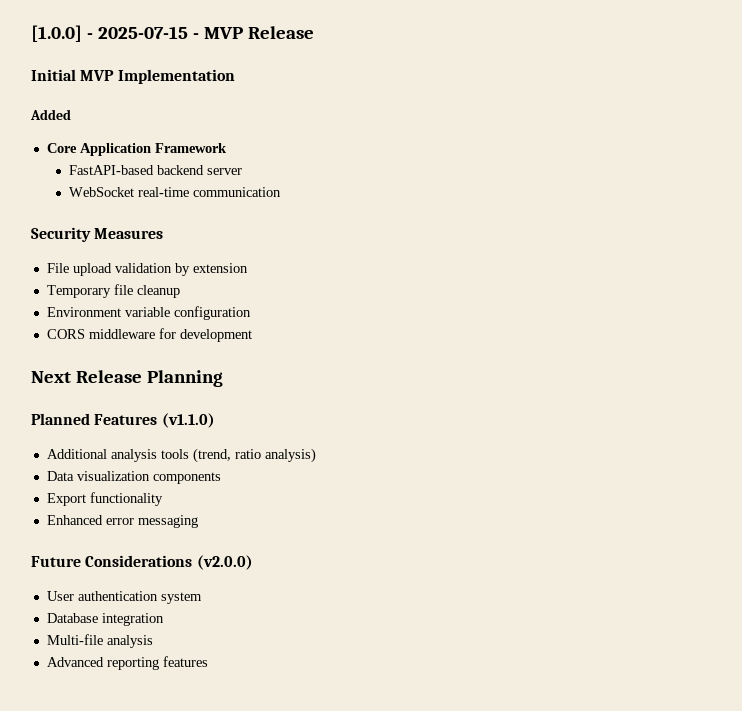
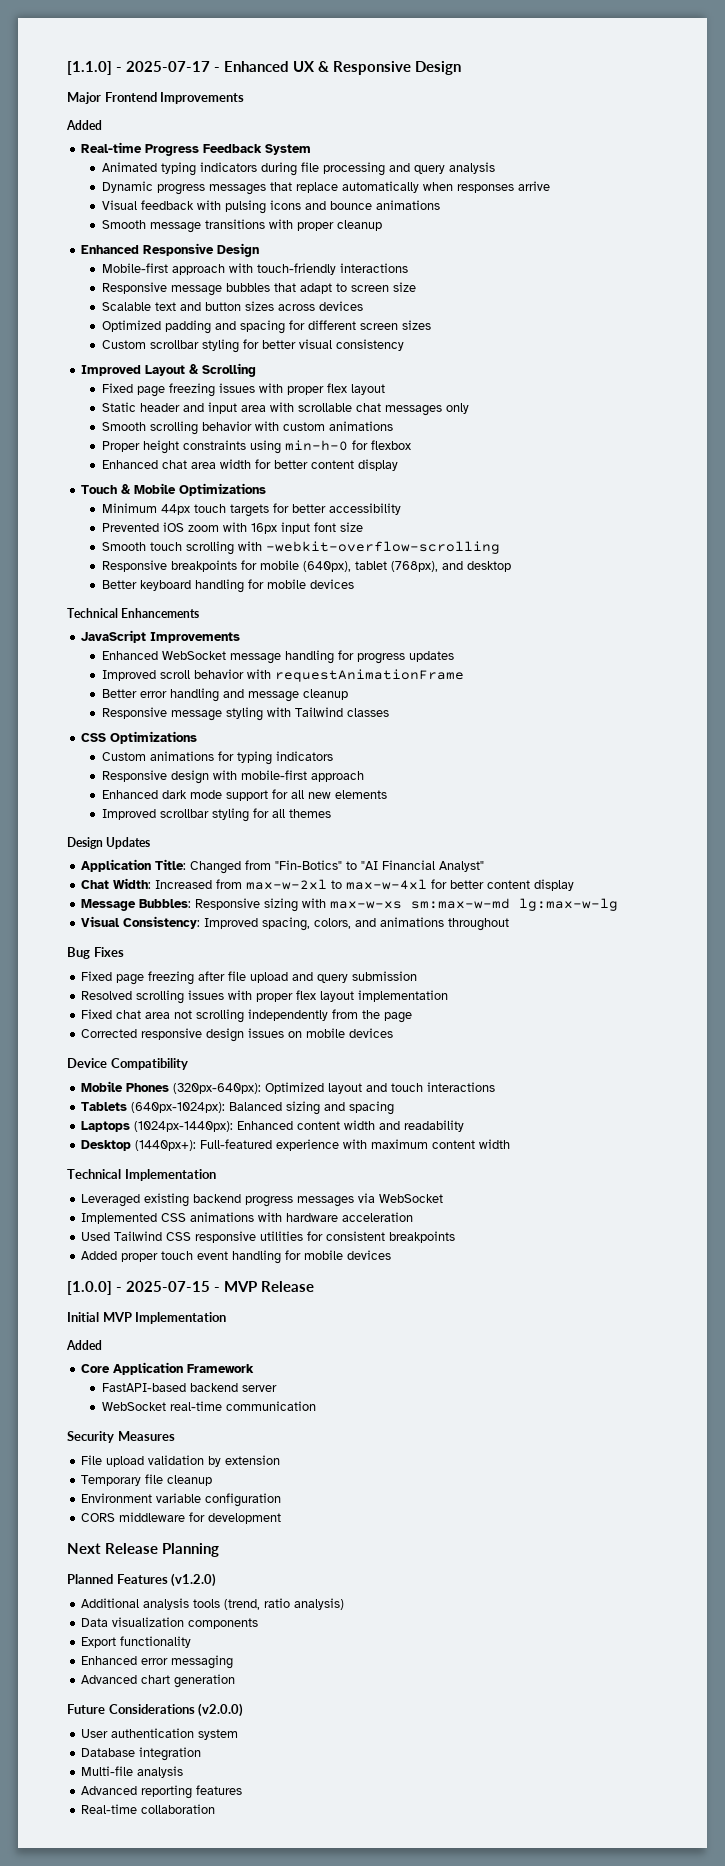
+ [1.1.0] - 2025-07-17 - Enhanced UX & Responsive Design
+ Major Frontend Improvements
+ Added
+ Real-time Progress Feedback System
+ Animated typing indicators during file processing and query analysis
+ Dynamic progress messages that replace automatically when responses arrive
+ Visual feedback with pulsing icons and bounce animations
+ Smooth message transitions with proper cleanup
+ Enhanced Responsive Design
+ Mobile-first approach with touch-friendly interactions
+ Responsive message bubbles that adapt to screen size
+ Scalable text and button sizes across devices
+ Optimized padding and spacing for different screen sizes
+ Custom scrollbar styling for better visual consistency
+ Improved Layout & Scrolling
+ Fixed page freezing issues with proper flex layout
+ Static header and input area with scrollable chat messages only
+ Smooth scrolling behavior with custom animations
+ Proper height constraints using min-h-0 for flexbox
+ Enhanced chat area width for better content display
+ Touch & Mobile Optimizations
+ Minimum 44px touch targets for better accessibility
+ Prevented iOS zoom with 16px input font size
+ Smooth touch scrolling with -webkit-overflow-scrolling
+ Responsive breakpoints for mobile (640px), tablet (768px), and desktop
+ Better keyboard handling for mobile devices
+ Technical Enhancements
+ JavaScript Improvements
+ Enhanced WebSocket message handling for progress updates
+ Improved scroll behavior with requestAnimationFrame
+ Better error handling and message cleanup
+ Responsive message styling with Tailwind classes
+ CSS Optimizations
+ Custom animations for typing indicators
+ Responsive design with mobile-first approach
+ Enhanced dark mode support for all new elements
+ Improved scrollbar styling for all themes
+ Design Updates
+ Application Title: Changed from "Fin-Botics" to "AI Financial Analyst"
+ Chat Width: Increased from max-w-2xl to max-w-4xl for better content display
+ Message Bubbles: Responsive sizing with max-w-xs sm:max-w-md lg:max-w-lg
+ Visual Consistency: Improved spacing, colors, and animations throughout
+ Bug Fixes
+ Fixed page freezing after file upload and query submission
+ Resolved scrolling issues with proper flex layout implementation
+ Fixed chat area not scrolling independently from the page
+ Corrected responsive design issues on mobile devices
+ Device Compatibility
+ Mobile Phones (320px-640px): Optimized layout and touch interactions
+ Tablets (640px-1024px): Balanced sizing and spacing
+ Laptops (1024px-1440px): Enhanced content width and readability
+ Desktop (1440px+): Full-featured experience with maximum content width
+ Technical Implementation
+ Leveraged existing backend progress messages via WebSocket
+ Implemented CSS animations with hardware acceleration
+ Used Tailwind CSS responsive utilities for consistent breakpoints
+ Added proper touch event handling for mobile devices
- Planned Features (v1.1.0)
+ Planned Features (v1.2.0)
+ Advanced chart generation
+ Real-time collaboration

